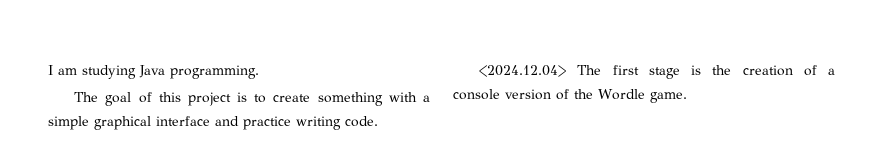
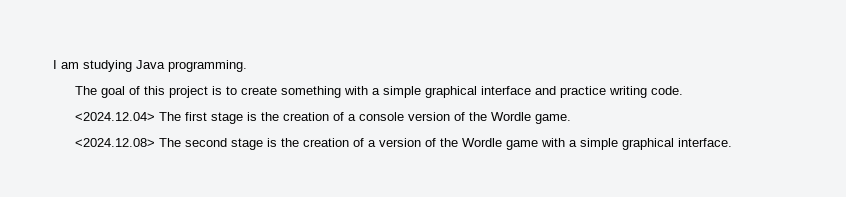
+ <2024.12.08> The second stage is the creation of a version of the Wordle game with a simple graphical interface.

